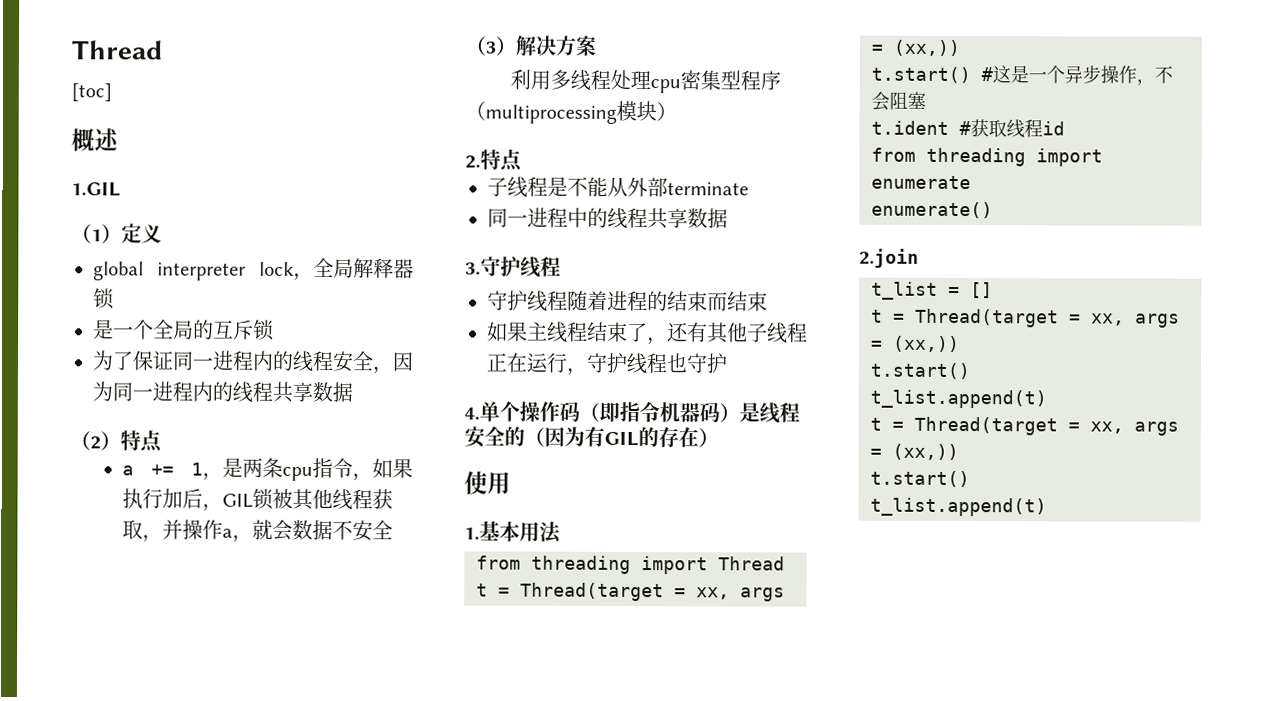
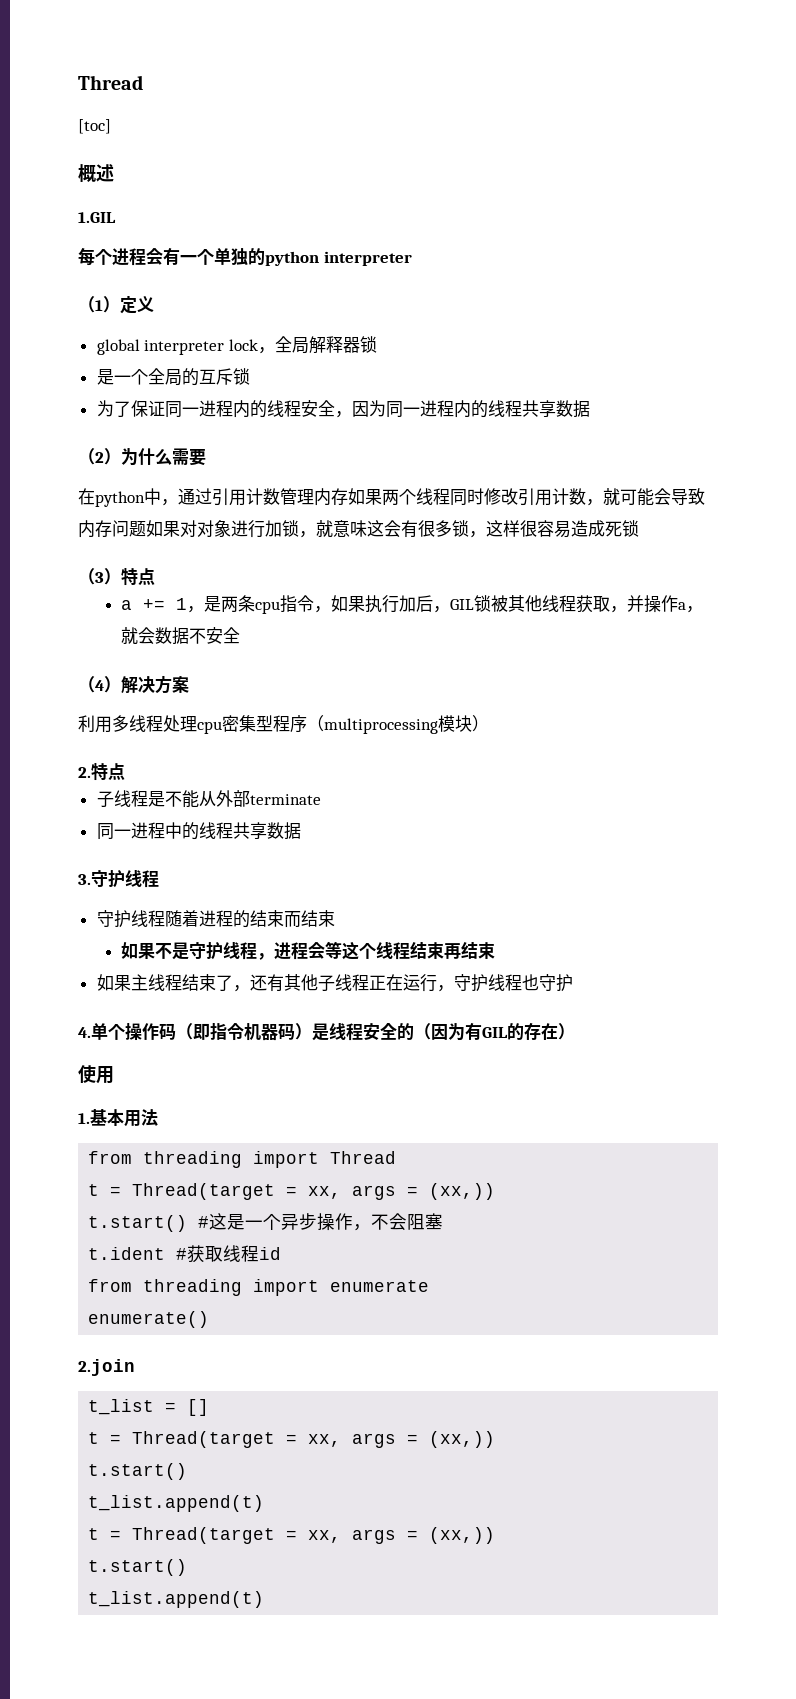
+ 每个进程会有一个单独的python interpreter
- （2）特点
+ （2）为什么需要
+ 在python中，通过引用计数管理内存如果两个线程同时修改引用计数，就可能会导致内存问题如果对对象进行加锁，就意味这会有很多锁，这样很容易造成死锁
+ （3）特点
- （3）解决方案
+ （4）解决方案
+ 如果不是守护线程，进程会等这个线程结束再结束

